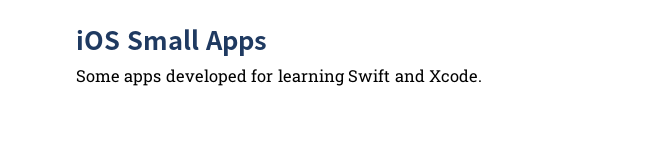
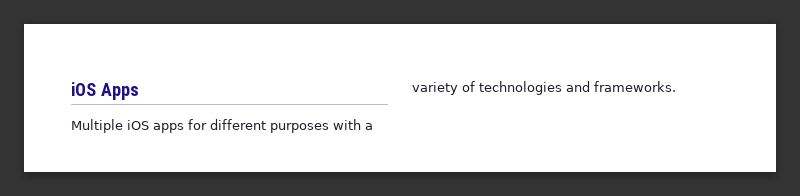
- iOS Small Apps
+ iOS Apps
- Some apps developed for learning Swift and Xcode.
+ Multiple iOS apps for different purposes with a variety of technologies and frameworks.

